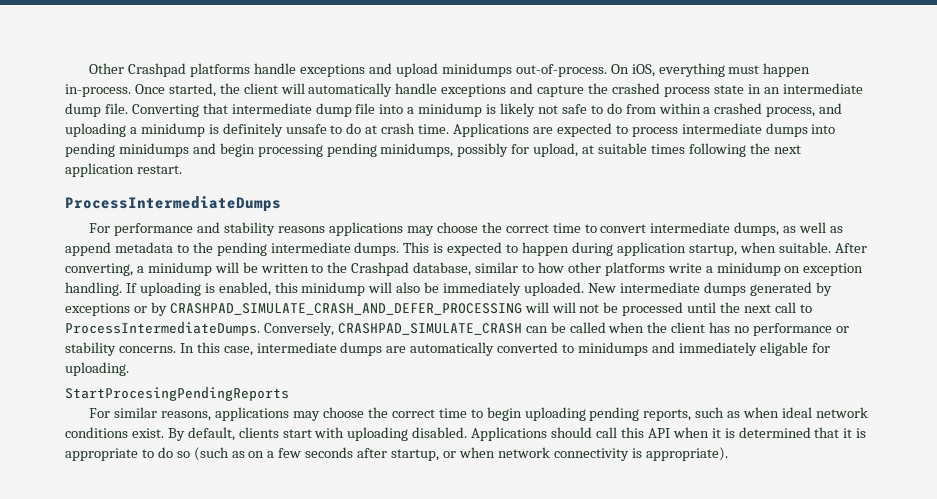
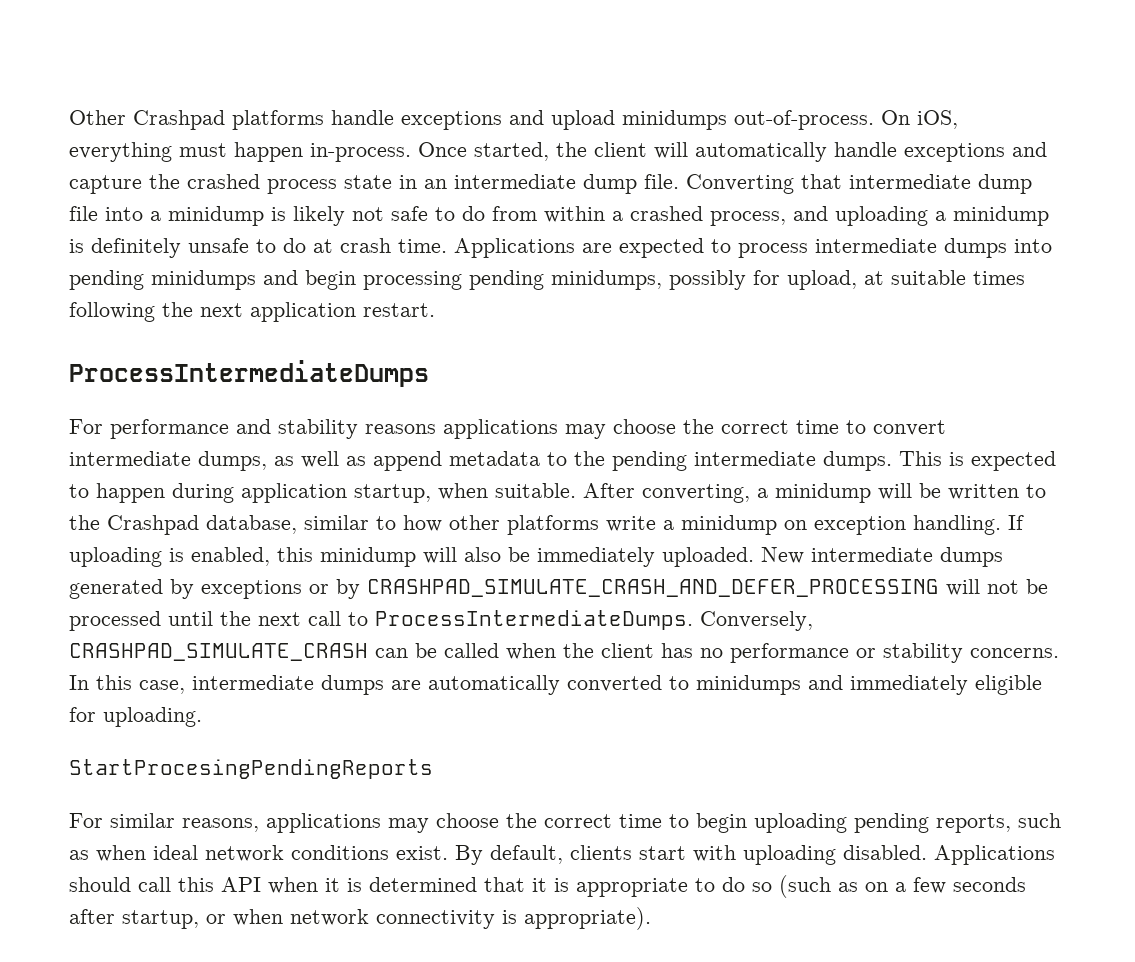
- New intermediate dumps generated by exceptions or by CRASHPAD_SIMULATE_CRASH_AND_DEFER_PROCESSING will will not be processed until the next call to ProcessIntermediateDumps.
+ New intermediate dumps generated by exceptions or by CRASHPAD_SIMULATE_CRASH_AND_DEFER_PROCESSING will not be processed until the next call to ProcessIntermediateDumps.
- In this case, intermediate dumps are automatically converted to minidumps and immediately eligable for uploading.
+ In this case, intermediate dumps are automatically converted to minidumps and immediately eligible for uploading.

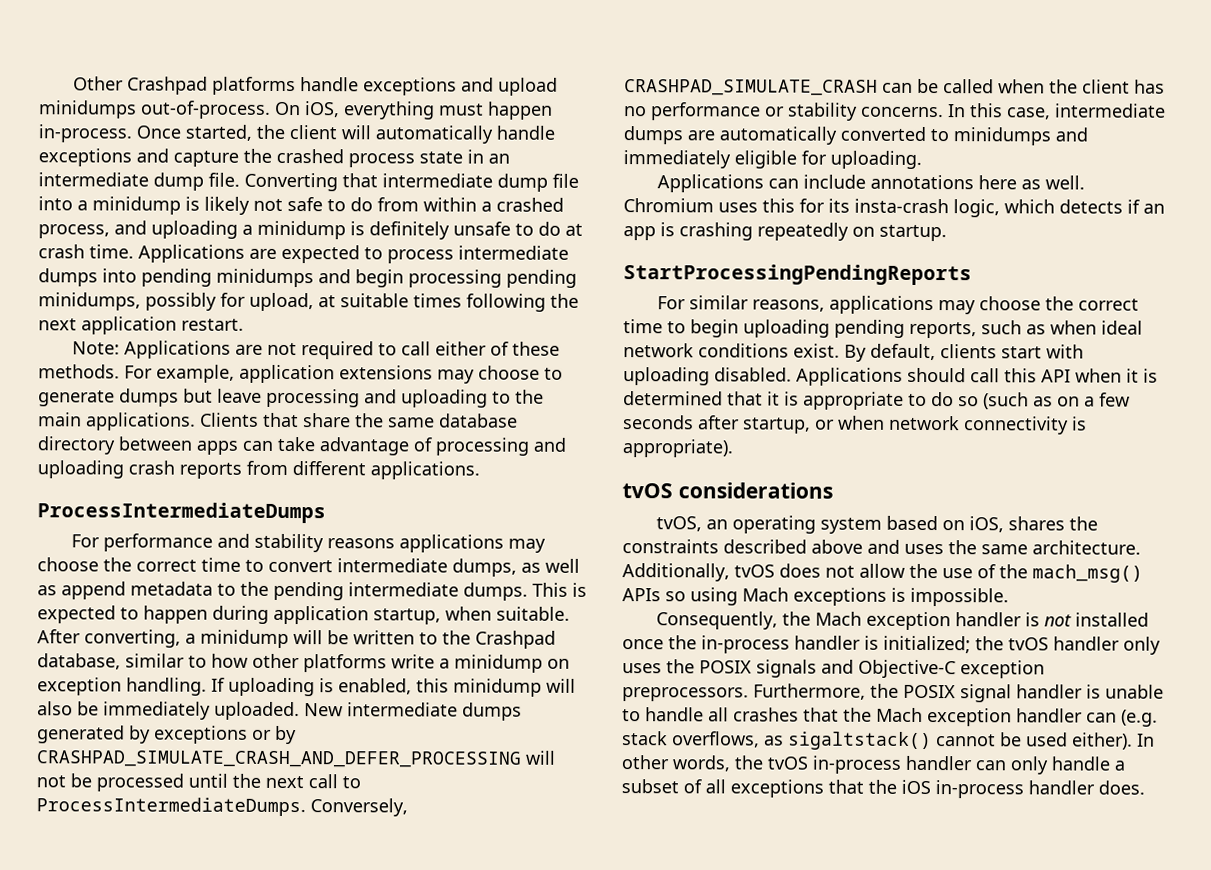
+ Note: Applications are not required to call either of these methods. For example, application extensions may choose to generate dumps but leave processing and uploading to the main applications. Clients that share the same database directory between apps can take advantage of processing and uploading crash reports from different applications.
- StartProcesingPendingReports
+ Applications can include annotations here as well. Chromium uses this for its insta-crash logic, which detects if an app is crashing repeatedly on startup.
+ StartProcessingPendingReports
+ tvOS considerations
+ tvOS, an operating system based on iOS, shares the constraints described above and uses the same architecture. Additionally, tvOS does not allow the use of the mach_msg() APIs so using Mach exceptions is impossible.
+ Consequently, the Mach exception handler is not installed once the in-process handler is initialized; the tvOS handler only uses the POSIX signals and Objective-C exception preprocessors. Furthermore, the POSIX signal handler is unable to handle all crashes that the Mach exception handler can (e.g. stack overflows, as sigaltstack() cannot be used either). In other words, the tvOS in-process handler can only handle a subset of all exceptions that the iOS in-process handler does.

